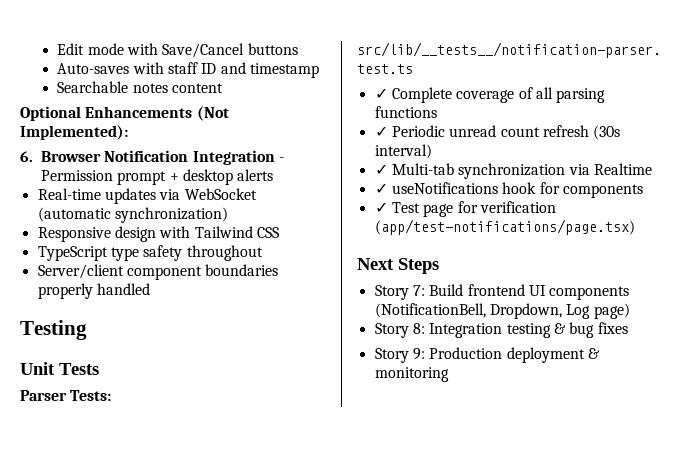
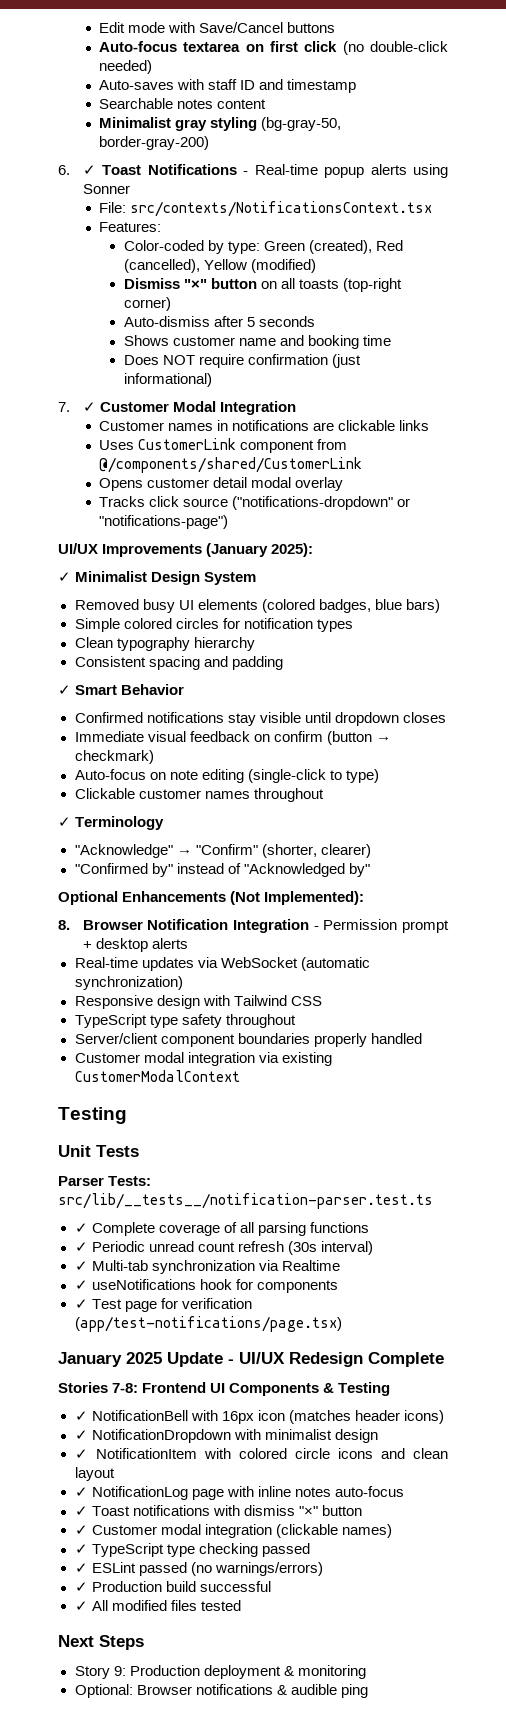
+ Auto-focus textarea on first click (no double-click needed)
+ Minimalist gray styling (bg-gray-50, border-gray-200)
+ 6. ✓ Toast Notifications - Real-time popup alerts using Sonner
+ File: src/contexts/NotificationsContext.tsx
+ Features:
+ Color-coded by type: Green (created), Red (cancelled), Yellow (modified)
+ Dismiss "×" button on all toasts (top-right corner)
+ Auto-dismiss after 5 seconds
+ Shows customer name and booking time
+ Does NOT require confirmation (just informational)
+ 7. ✓ Customer Modal Integration
+ Customer names in notifications are clickable links
+ Uses CustomerLink component from @/components/shared/CustomerLink
+ Opens customer detail modal overlay
+ Tracks click source ("notifications-dropdown" or "notifications-page")
+ UI/UX Improvements (January 2025):
+ ✓ Minimalist Design System
+ Removed busy UI elements (colored badges, blue bars)
+ Simple colored circles for notification types
+ Clean typography hierarchy
+ Consistent spacing and padding
+ ✓ Smart Behavior
+ Confirmed notifications stay visible until dropdown closes
+ Immediate visual feedback on confirm (button → checkmark)
+ Auto-focus on note editing (single-click to type)
+ Clickable customer names throughout
+ ✓ Terminology
+ "Acknowledge" → "Confirm" (shorter, clearer)
+ "Confirmed by" instead of "Acknowledged by"
- 6. Browser Notification Integration - Permission prompt + desktop alerts
+ 8. Browser Notification Integration - Permission prompt + desktop alerts
+ Customer modal integration via existing CustomerModalContext
+ January 2025 Update - UI/UX Redesign Complete
+ Stories 7-8: Frontend UI Components & Testing
+ ✓ NotificationBell with 16px icon (matches header icons)
+ ✓ NotificationDropdown with minimalist design
+ ✓ NotificationItem with colored circle icons and clean layout
+ ✓ NotificationLog page with inline notes auto-focus
+ ✓ Toast notifications with dismiss "×" button
+ ✓ Customer modal integration (clickable names)
+ ✓ TypeScript type checking passed
+ ✓ ESLint passed (no warnings/errors)
+ ✓ Production build successful
+ ✓ All modified files tested
  Next Steps
- Story 7: Build frontend UI components (NotificationBell, Dropdown, Log page)
- Story 8: Integration testing & bug fixes
+ Optional: Browser notifications & audible ping

